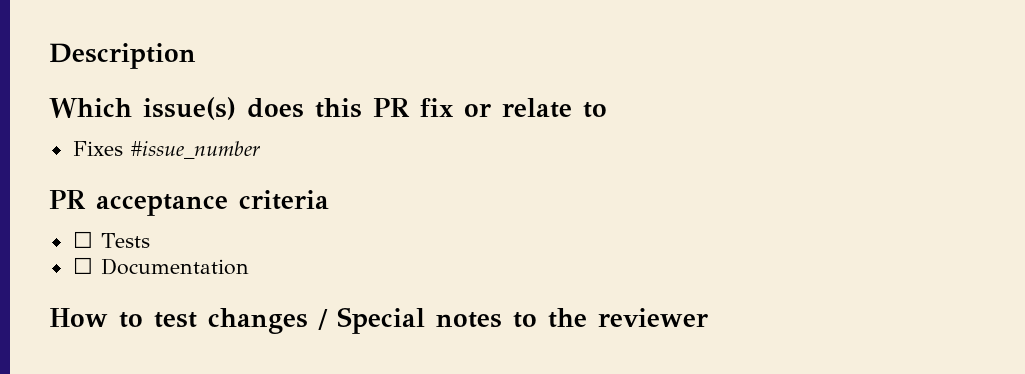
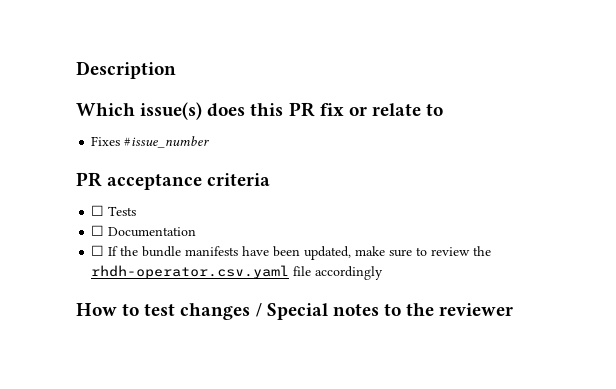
+ ☐ If the bundle manifests have been updated, make sure to review the rhdh-operator.csv.yaml file accordingly

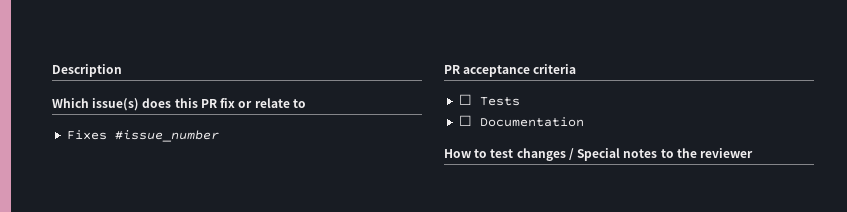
- ☐ If the bundle manifests have been updated, make sure to review the rhdh-operator.csv.yaml file accordingly

